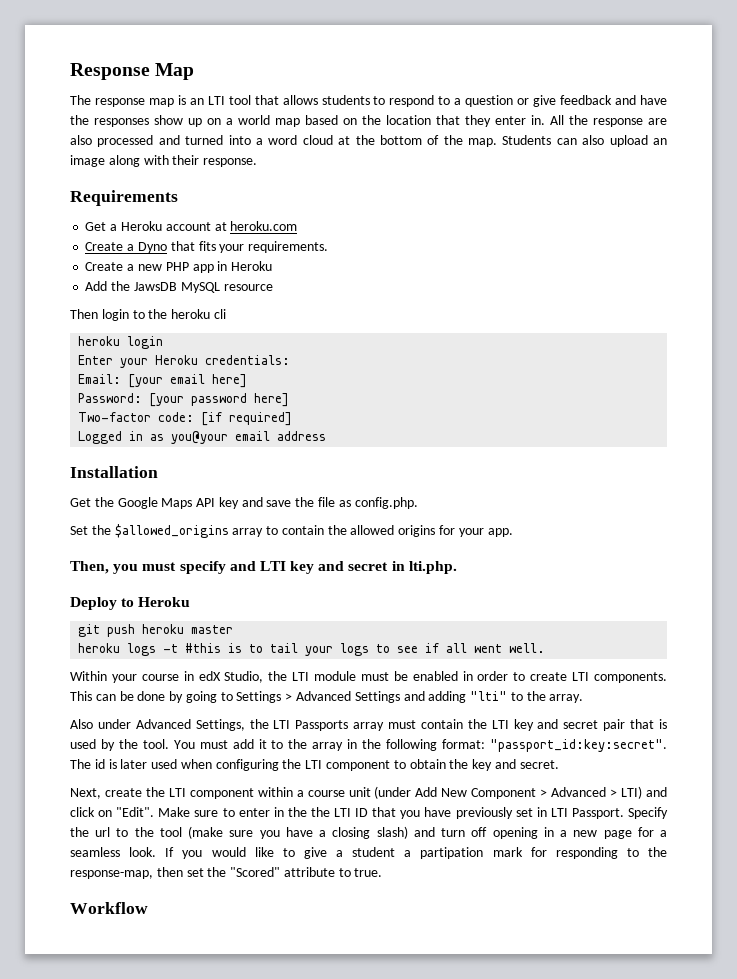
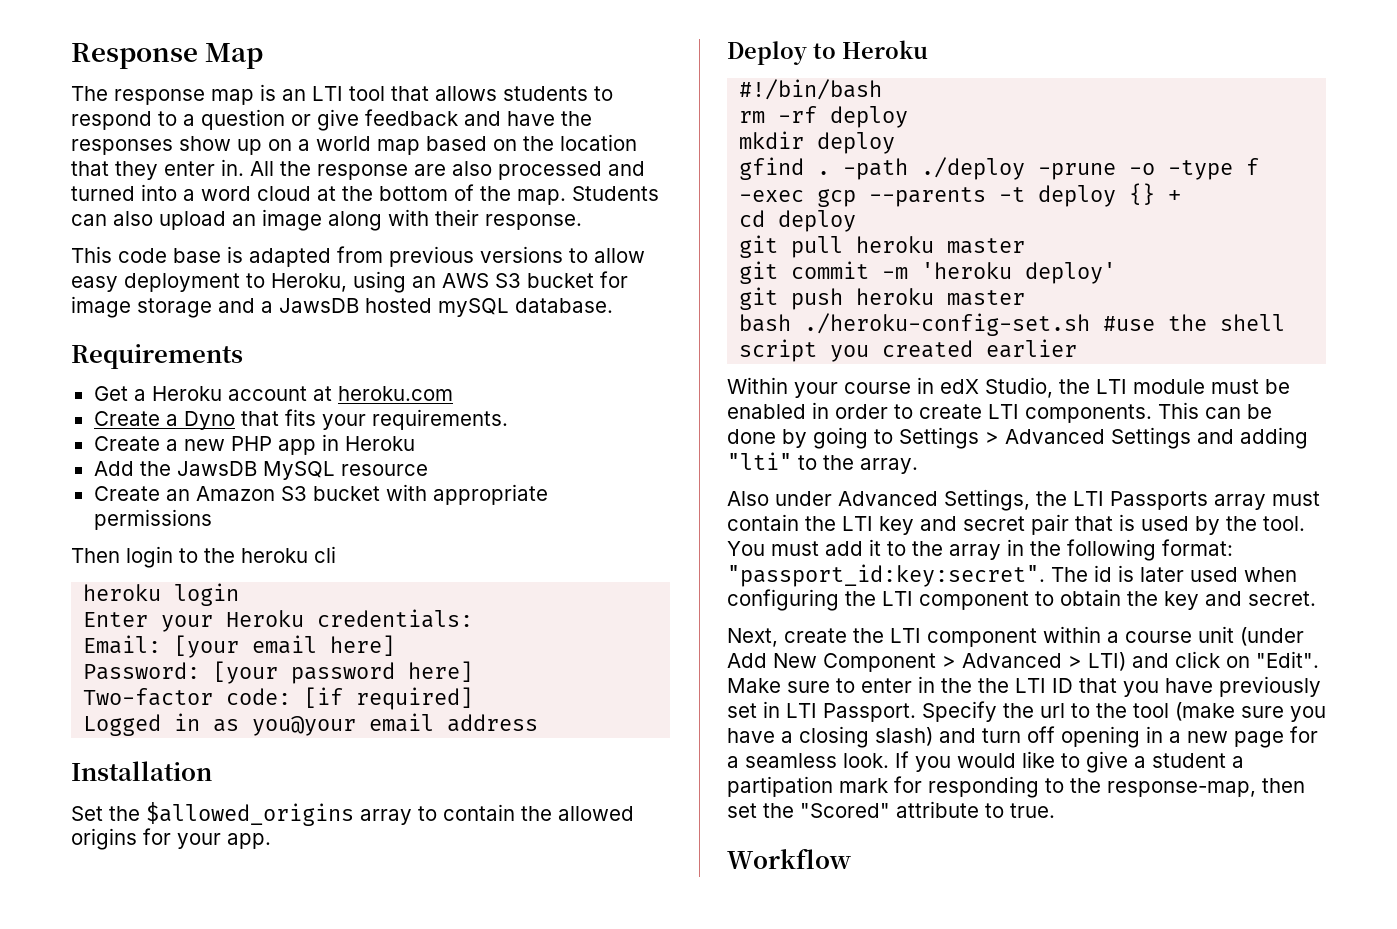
+ This code base is adapted from previous versions to allow easy deployment to Heroku, using an AWS S3 bucket for image storage and a JawsDB hosted mySQL database.
+ Create an Amazon S3 bucket with appropriate permissions
- Get the Google Maps API key and save the file as config.php.
- Then, you must specify and LTI key and secret in lti.php.
  Deploy to Heroku
+ #!/bin/bash
+ rm -rf deploy
+ mkdir deploy
+ gfind . -path ./deploy -prune -o -type f -exec gcp --parents -t deploy {} +
+ cd deploy
+ git pull heroku master
+ git commit -m 'heroku deploy'
  git push heroku master
- heroku logs -t #this is to tail your logs to see if all went well.
+ bash ./heroku-config-set.sh #use the shell script you created earlier

